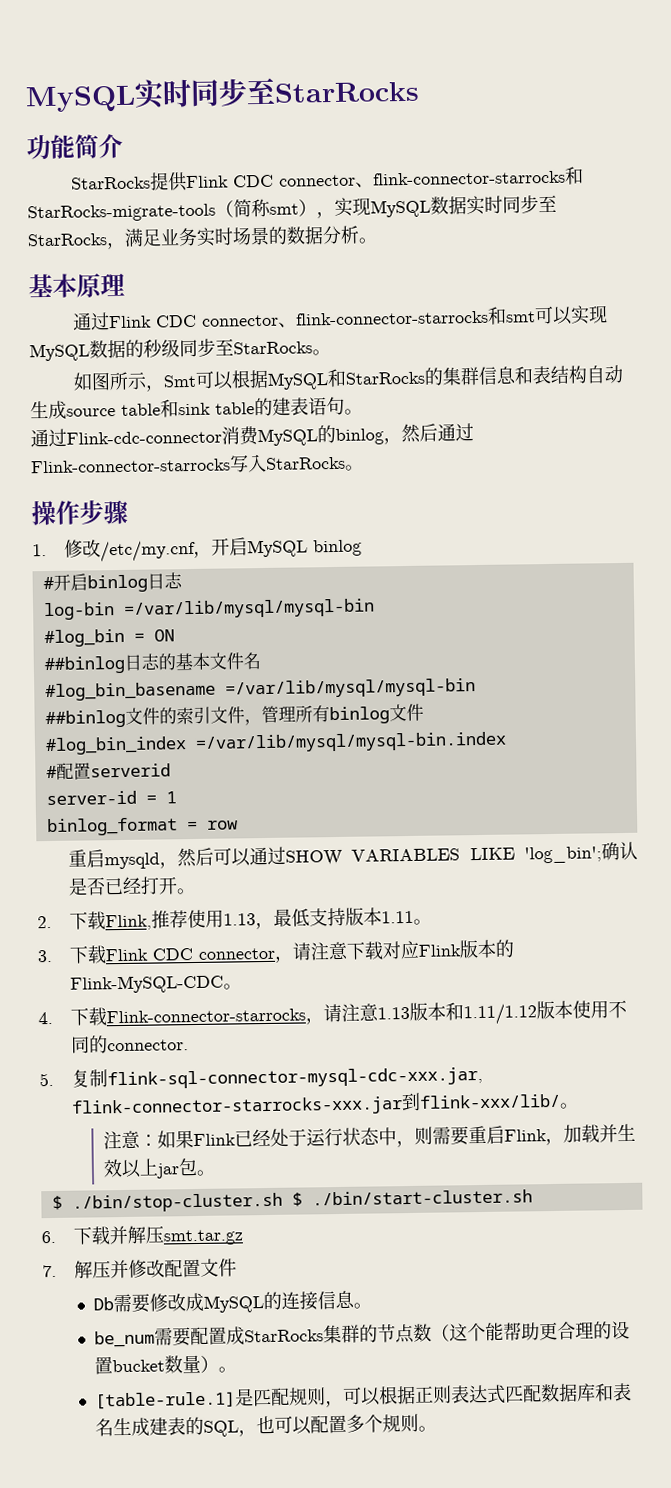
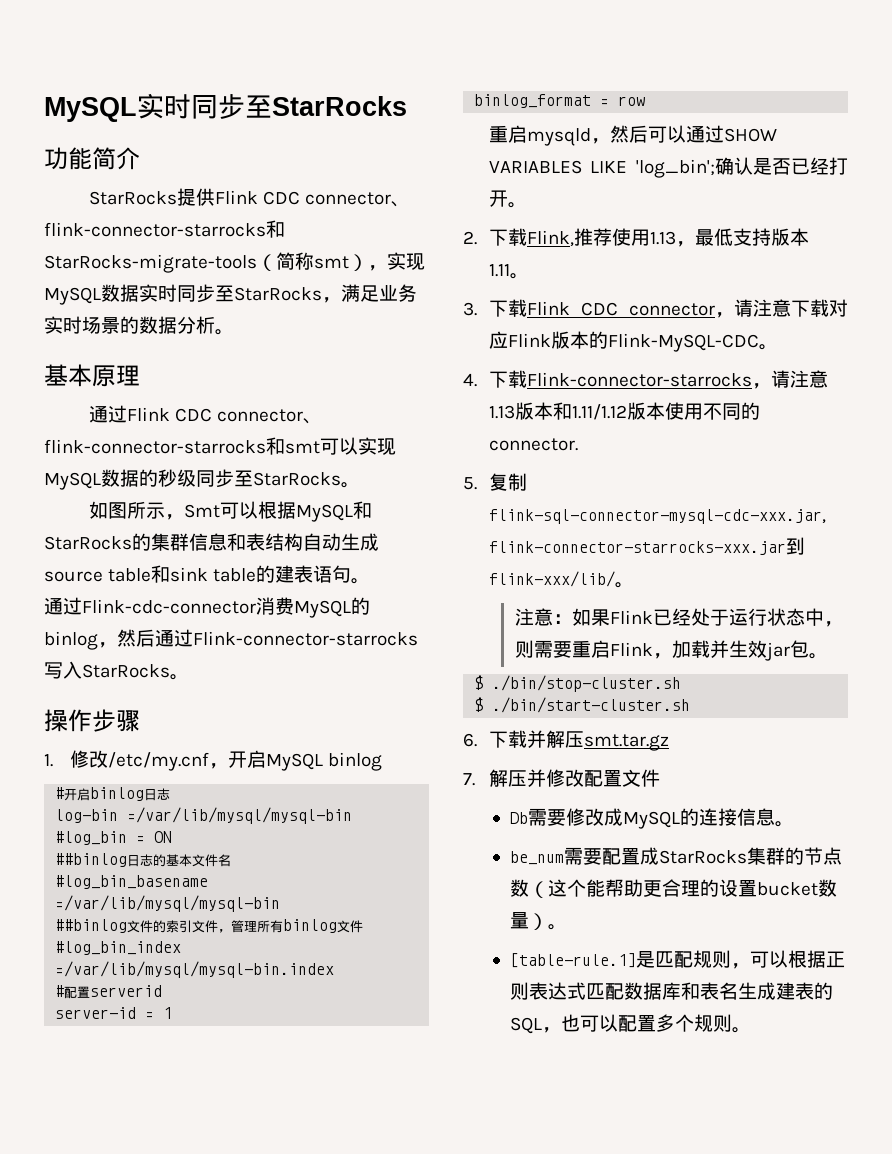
- 注意：如果Flink已经处于运行状态中，则需要重启Flink，加载并生效以上jar包。
+ 注意：如果Flink已经处于运行状态中，则需要重启Flink，加载并生效jar包。
- $ ./bin/stop-cluster.sh $ ./bin/start-cluster.sh
+ $ ./bin/stop-cluster.sh
+ $ ./bin/start-cluster.sh

